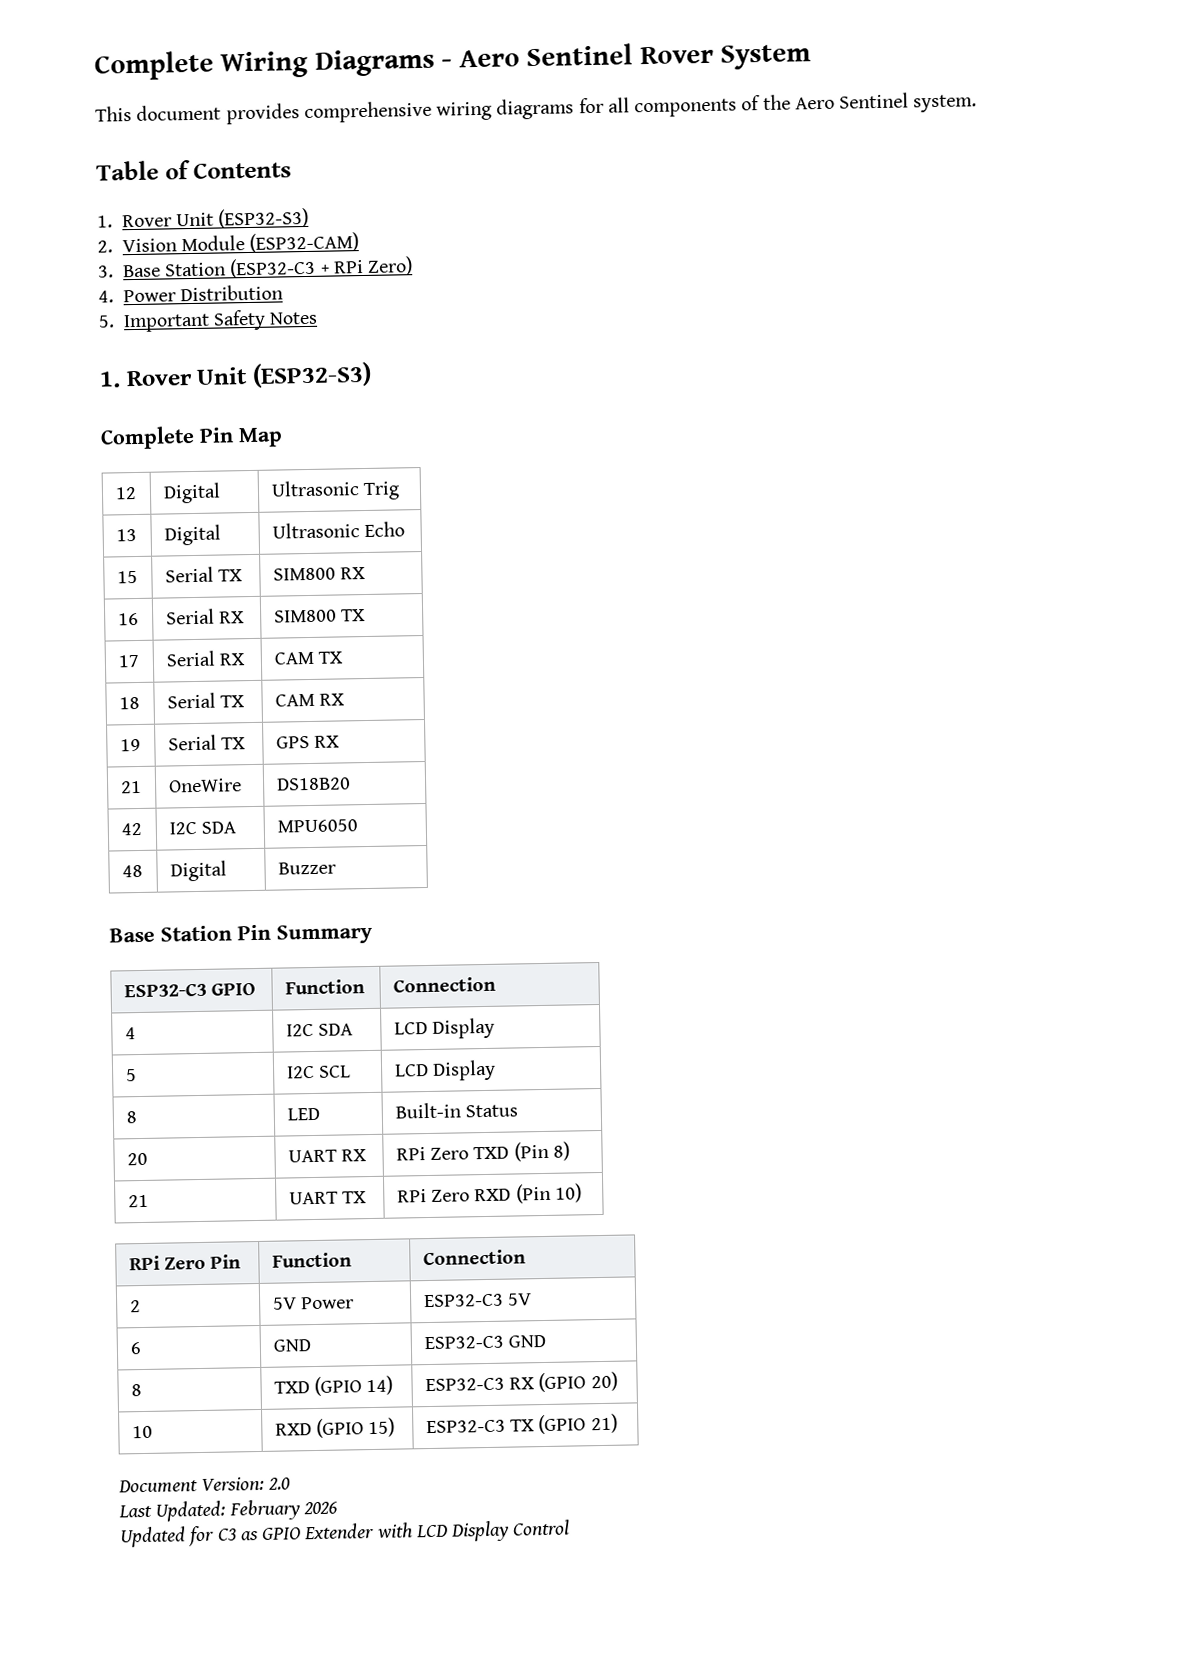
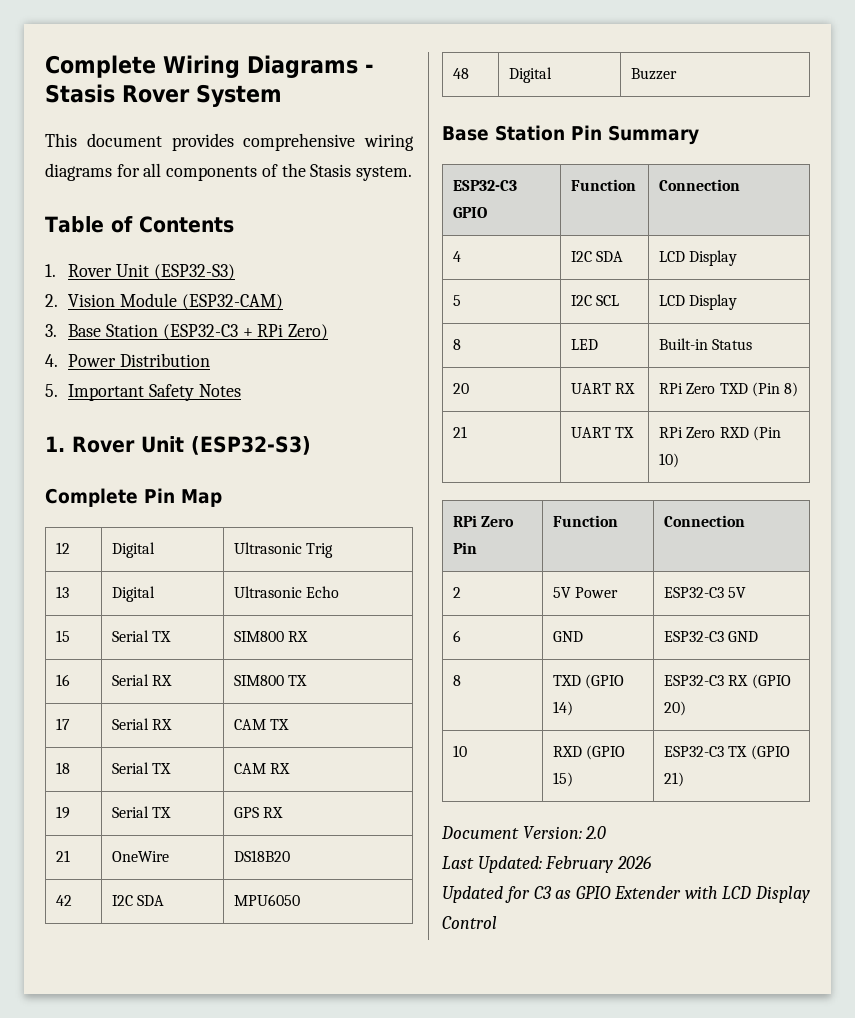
- Complete Wiring Diagrams - Aero Sentinel Rover System
+ Complete Wiring Diagrams - Stasis Rover System
- This document provides comprehensive wiring diagrams for all components of the Aero Sentinel system.
+ This document provides comprehensive wiring diagrams for all components of the Stasis system.

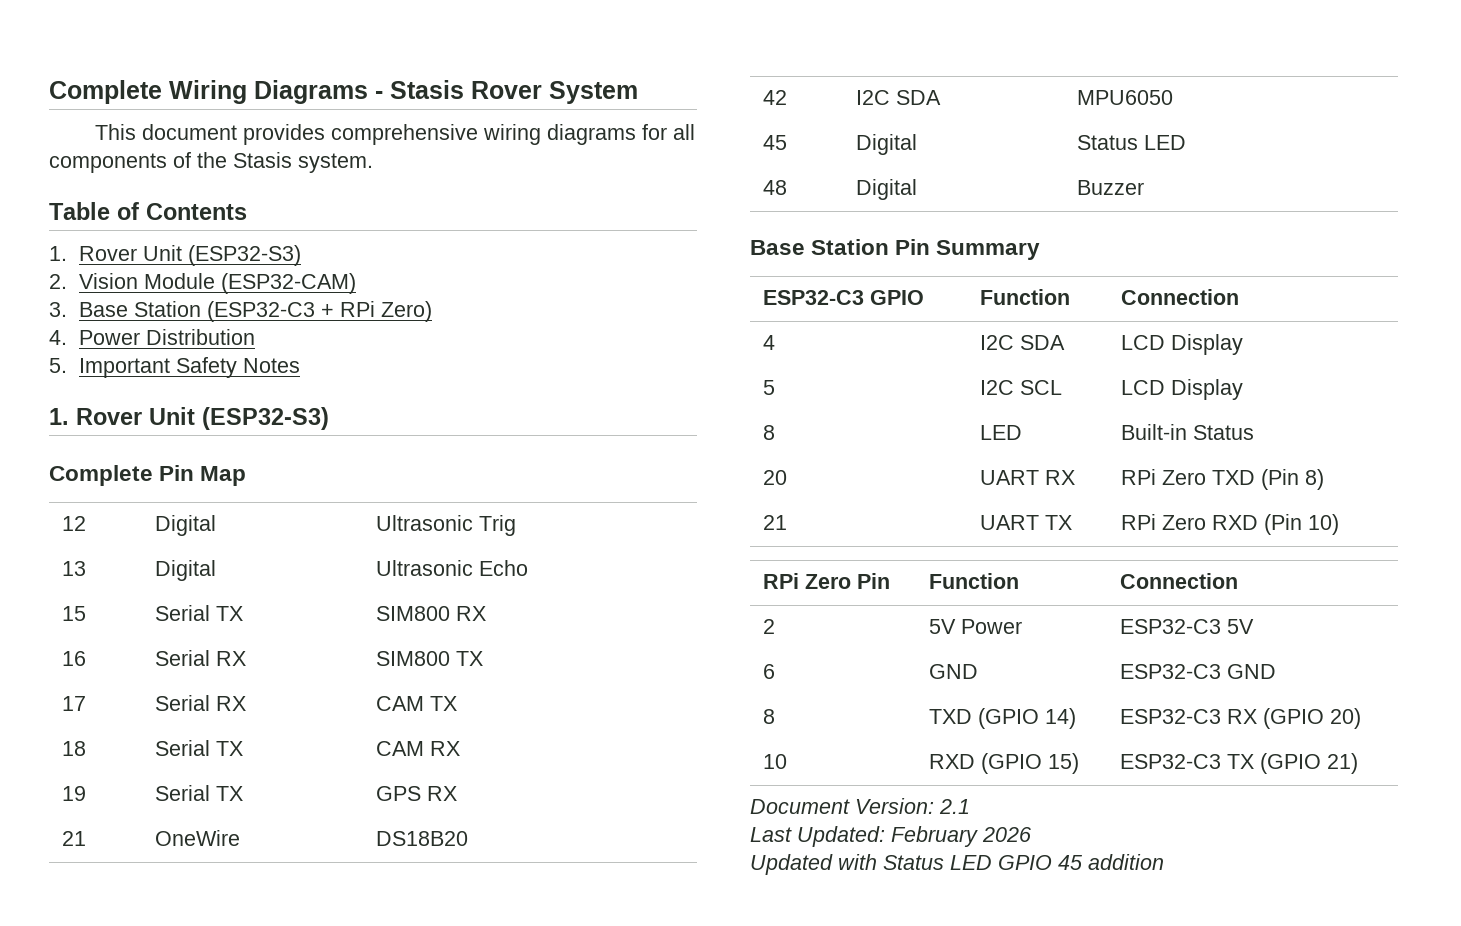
+ 45 | Digital | Status LED
- Document Version: 2.0
+ Document Version: 2.1
- Updated for C3 as GPIO Extender with LCD Display Control
+ Updated with Status LED GPIO 45 addition

